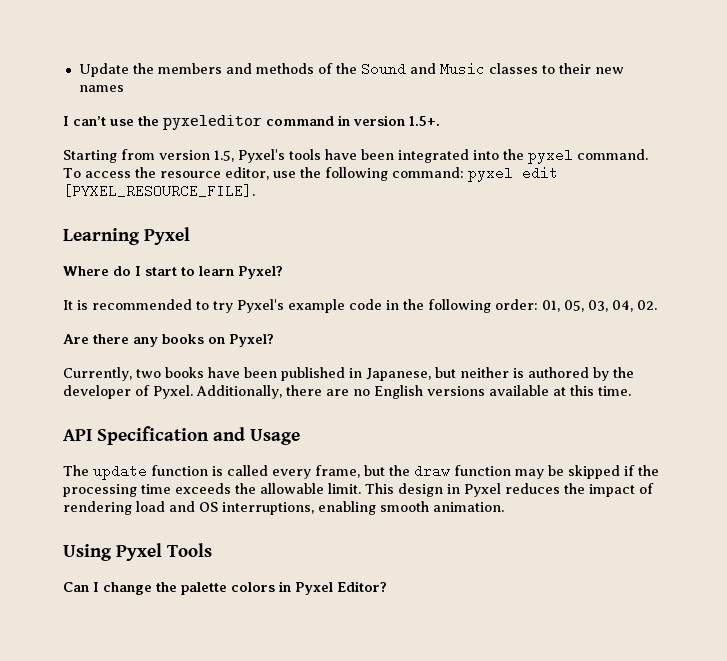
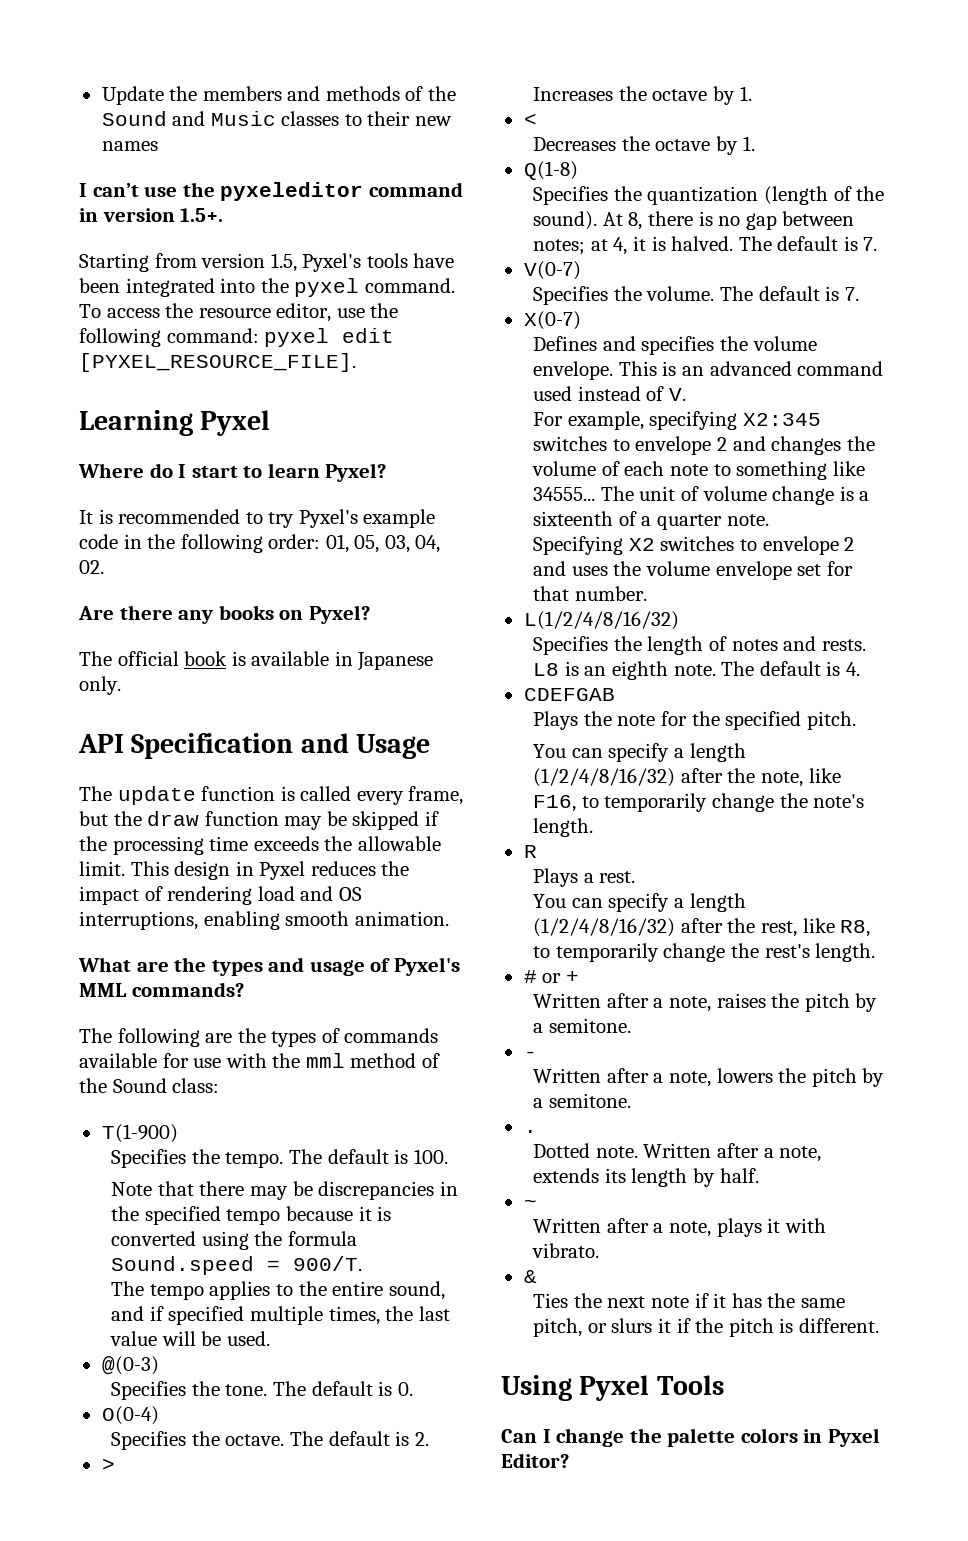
- Currently, two books have been published in Japanese, but neither is authored by the developer of Pyxel. Additionally, there are no English versions available at this time.
+ The official book is available in Japanese only.
+ What are the types and usage of Pyxel's MML commands?
+ The following are the types of commands available for use with the mml method of the Sound class:
+ T(1-900)
+ Specifies the tempo. The default is 100.
+ Note that there may be discrepancies in the specified tempo because it is converted using the formula Sound.speed = 900/T.
+ The tempo applies to the entire sound, and if specified multiple times, the last value will be used.
+ @(0-3)
+ Specifies the tone. The default is 0.
+ O(0-4)
+ Specifies the octave. The default is 2.
+ >
+ Increases the octave by 1.
+ <
+ Decreases the octave by 1.
+ Q(1-8)
+ Specifies the quantization (length of the sound). At 8, there is no gap between notes; at 4, it is halved. The default is 7.
+ V(0-7)
+ Specifies the volume. The default is 7.
+ X(0-7)
+ Defines and specifies the volume envelope. This is an advanced command used instead of V.
+ For example, specifying X2:345 switches to envelope 2 and changes the volume of each note to something like 34555... The unit of volume change is a sixteenth of a quarter note.
+ Specifying X2 switches to envelope 2 and uses the volume envelope set for that number.
+ L(1/2/4/8/16/32)
+ Specifies the length of notes and rests. L8 is an eighth note. The default is 4.
+ CDEFGAB
+ Plays the note for the specified pitch.
+ You can specify a length (1/2/4/8/16/32) after the note, like F16, to temporarily change the note's length.
+ R
+ Plays a rest.
+ You can specify a length (1/2/4/8/16/32) after the rest, like R8, to temporarily change the rest's length.
+ # or +
+ Written after a note, raises the pitch by a semitone.
+ -
+ Written after a note, lowers the pitch by a semitone.
+ .
+ Dotted note. Written after a note, extends its length by half.
+ ~
+ Written after a note, plays it with vibrato.
+ &
+ Ties the next note if it has the same pitch, or slurs it if the pitch is different.

